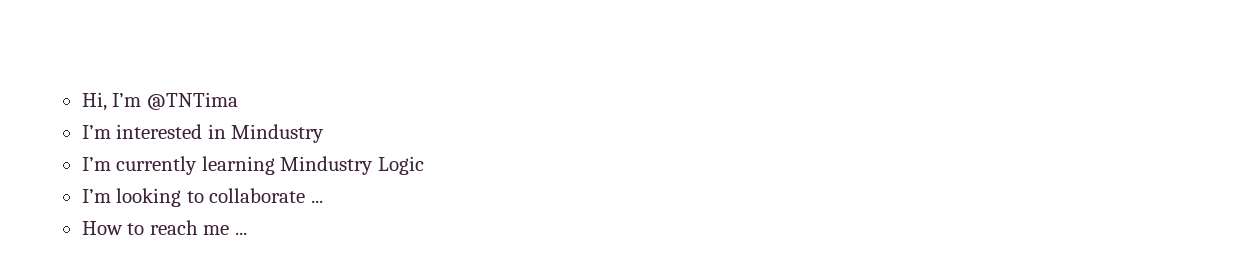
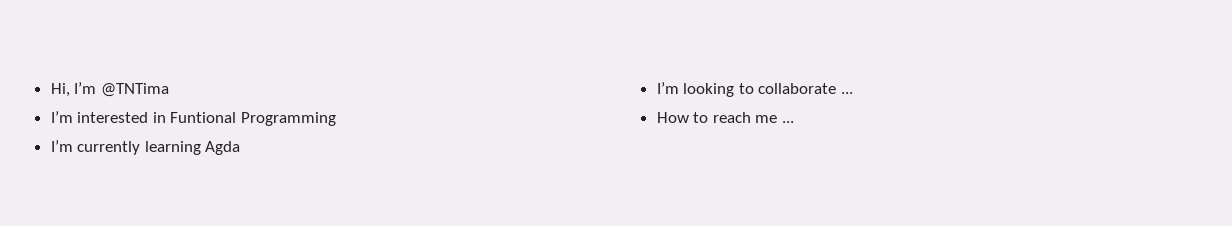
- I’m interested in Mindustry
+ I’m interested in Funtional Programming
- I’m currently learning Mindustry Logic
+ I’m currently learning Agda

